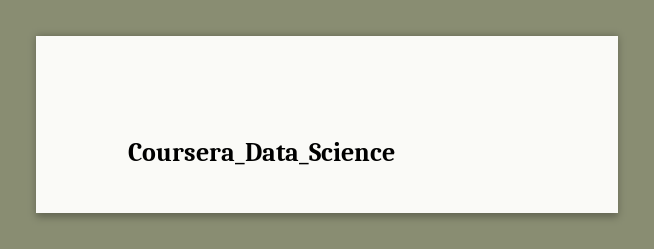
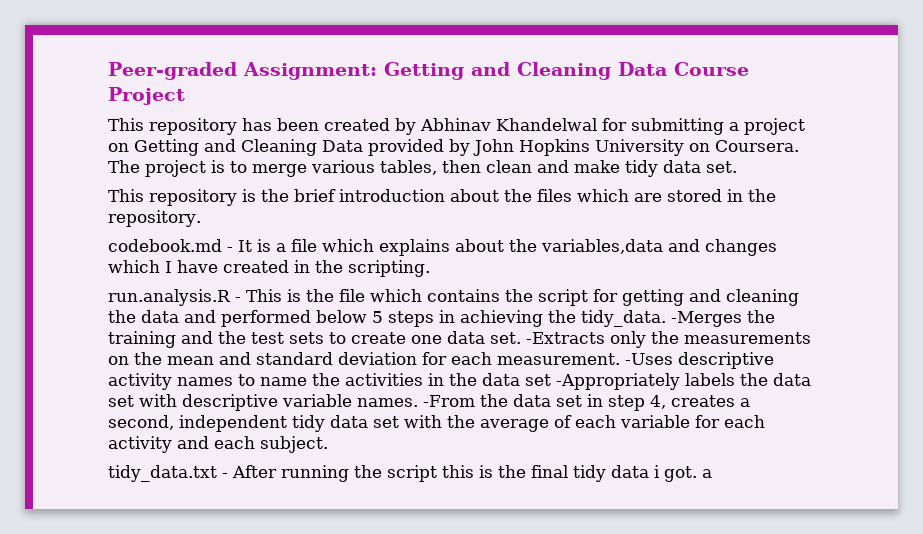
- Coursera_Data_Science
+ Peer-graded Assignment: Getting and Cleaning Data Course Project
+ This repository has been created by Abhinav Khandelwal for submitting a project on Getting and Cleaning Data provided by John Hopkins University on Coursera. The project is to merge various tables, then clean and make tidy data set.
+ This repository is the brief introduction about the files which are stored in the repository.
+ codebook.md - It is a file which explains about the variables,data and changes which I have created in the scripting.
+ run.analysis.R - This is the file which contains the script for getting and cleaning the data and performed below 5 steps in achieving the tidy_data. -Merges the training and the test sets to create one data set. -Extracts only the measurements on the mean and standard deviation for each measurement. -Uses descriptive activity names to name the activities in the data set -Appropriately labels the data set with descriptive variable names. -From the data set in step 4, creates a second, independent tidy data set with the average of each variable for each activity and each subject.
+ tidy_data.txt - After running the script this is the final tidy data i got. a

